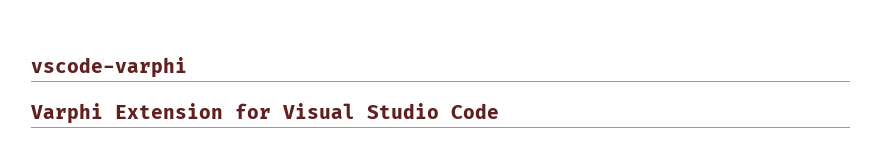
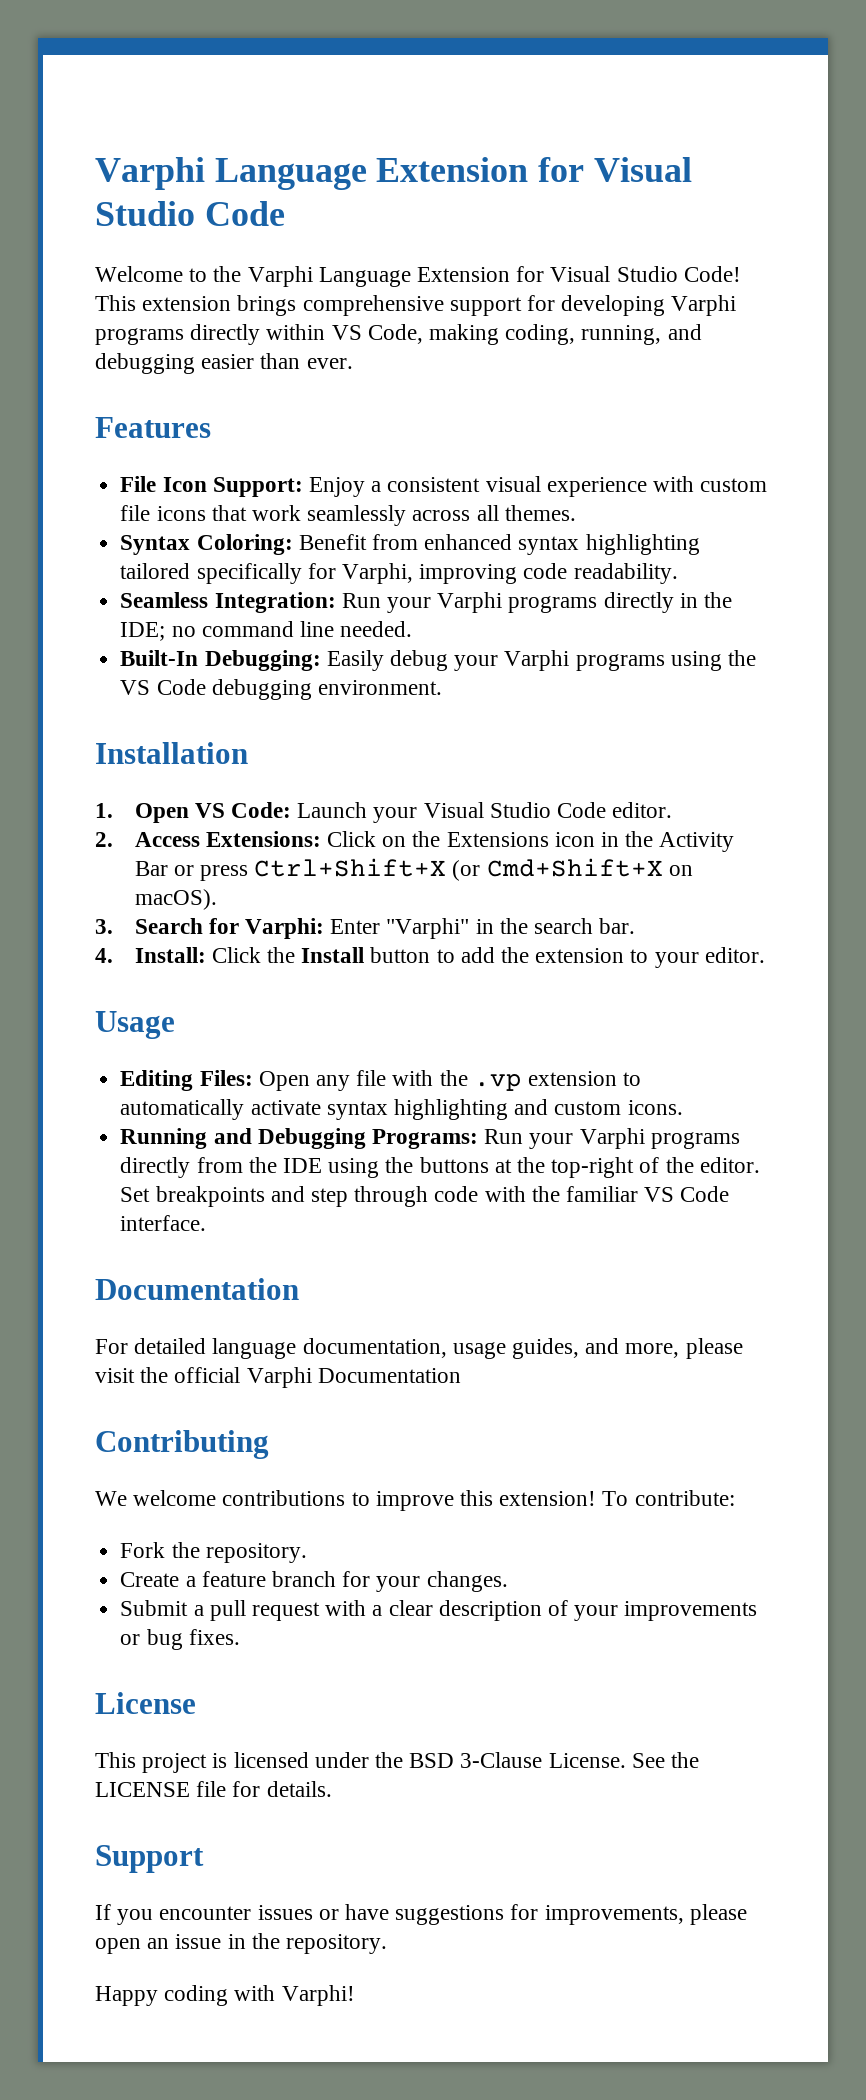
- vscode-varphi
- Varphi Extension for Visual Studio Code
+ Varphi Language Extension for Visual Studio Code
+ Welcome to the Varphi Language Extension for Visual Studio Code! This extension brings comprehensive support for developing Varphi programs directly within VS Code, making coding, running, and debugging easier than ever.
+ Features
+ File Icon Support: Enjoy a consistent visual experience with custom file icons that work seamlessly across all themes.
+ Syntax Coloring: Benefit from enhanced syntax highlighting tailored specifically for Varphi, improving code readability.
+ Seamless Integration: Run your Varphi programs directly in the IDE; no command line needed.
+ Built-In Debugging: Easily debug your Varphi programs using the VS Code debugging environment.
+ Installation
+ 1. Open VS Code: Launch your Visual Studio Code editor.
+ 2. Access Extensions: Click on the Extensions icon in the Activity Bar or press Ctrl+Shift+X (or Cmd+Shift+X on macOS).
+ 3. Search for Varphi: Enter "Varphi" in the search bar.
+ 4. Install: Click the Install button to add the extension to your editor.
+ Usage
+ Editing Files: Open any file with the .vp extension to automatically activate syntax highlighting and custom icons.
+ Running and Debugging Programs: Run your Varphi programs directly from the IDE using the buttons at the top-right of the editor. Set breakpoints and step through code with the familiar VS Code interface.
+ Documentation
+ For detailed language documentation, usage guides, and more, please visit the official Varphi Documentation
+ Contributing
+ We welcome contributions to improve this extension! To contribute:
+ Fork the repository.
+ Create a feature branch for your changes.
+ Submit a pull request with a clear description of your improvements or bug fixes.
+ License
+ This project is licensed under the BSD 3-Clause License. See the LICENSE file for details.
+ Support
+ If you encounter issues or have suggestions for improvements, please open an issue in the repository.
+ Happy coding with Varphi!

